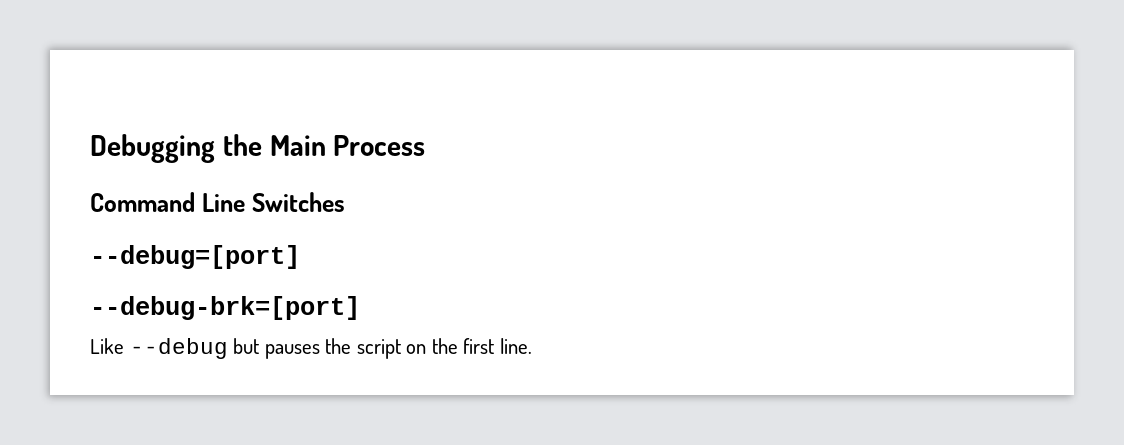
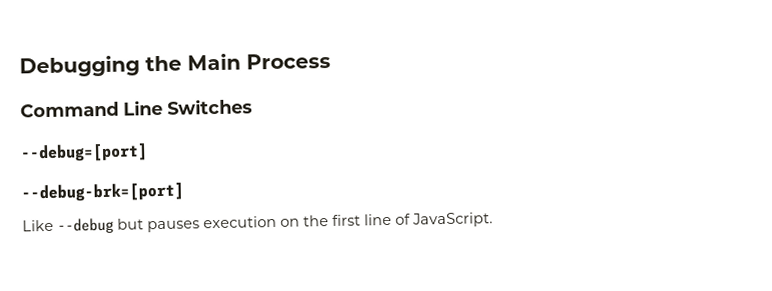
- Like --debug but pauses the script on the first line.
+ Like --debug but pauses execution on the first line of JavaScript.

